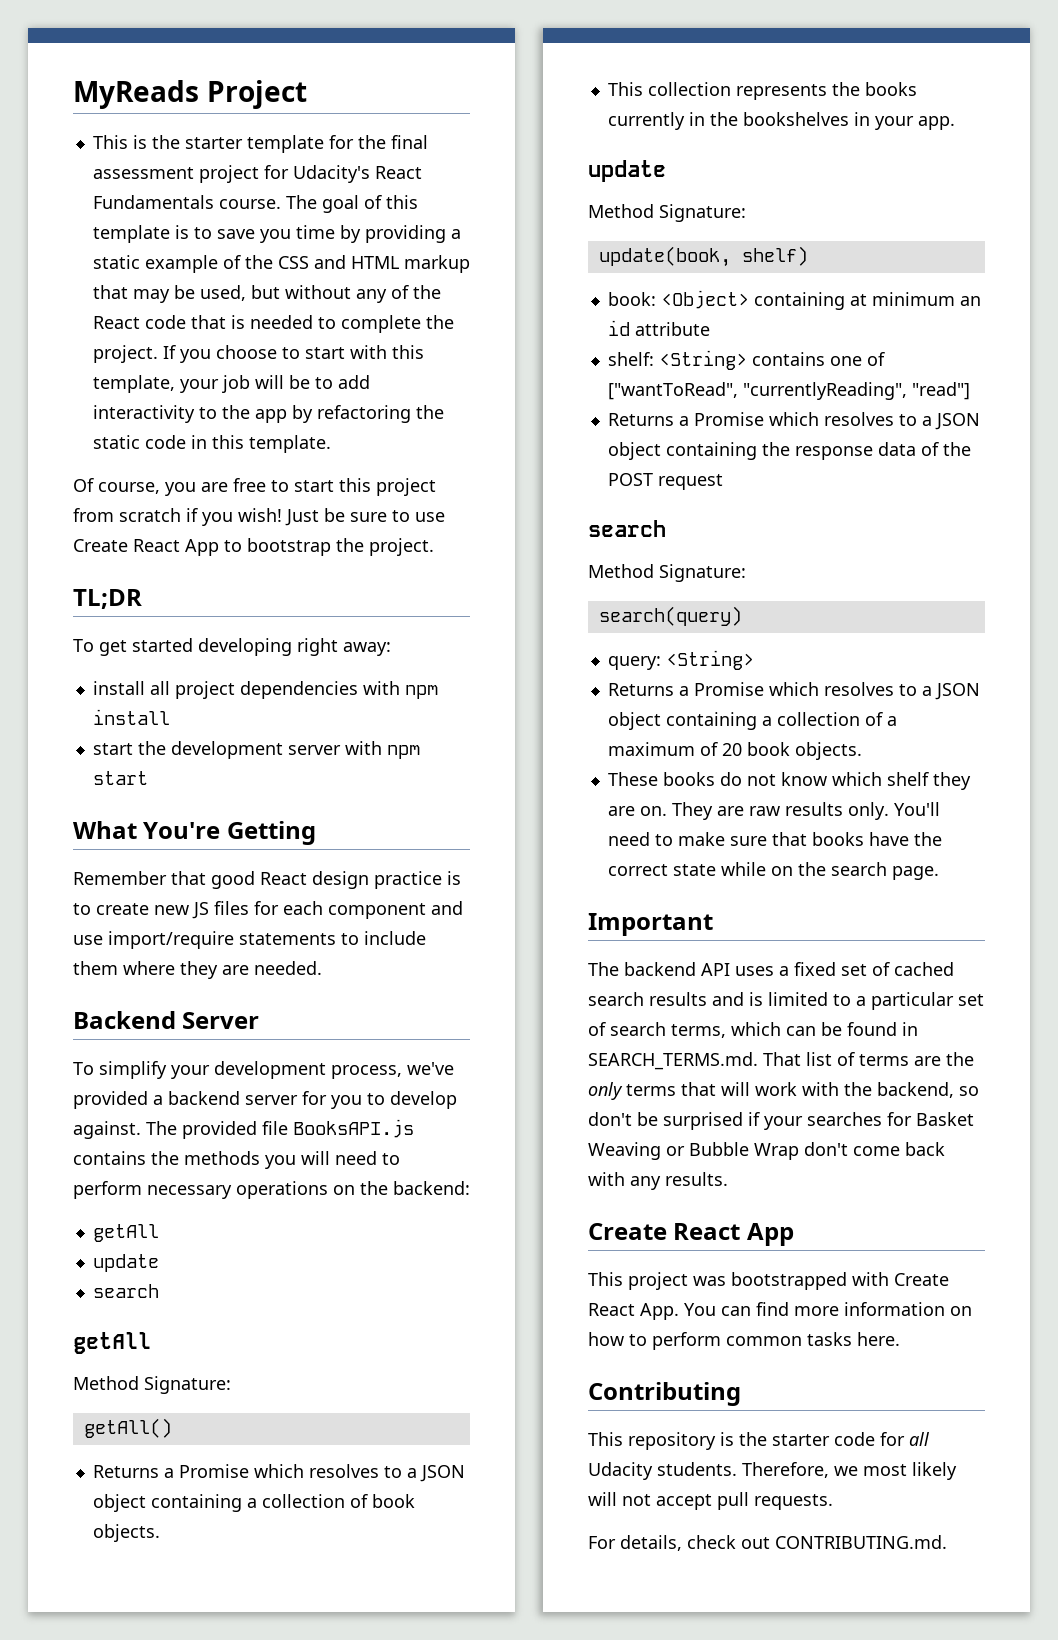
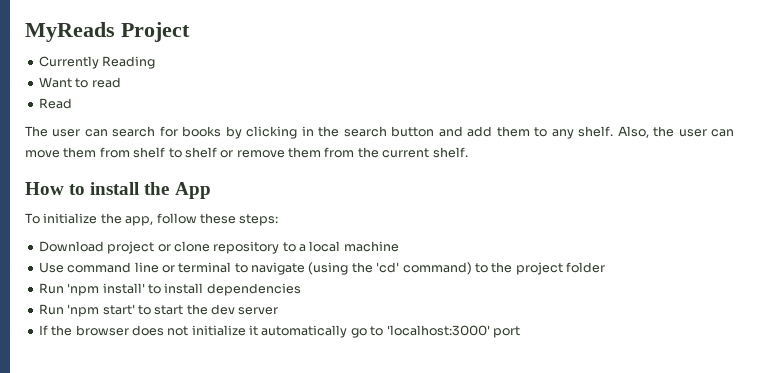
- This is the starter template for the final assessment project for Udacity's React Fundamentals course. The goal of this template is to save you time by providing a static example of the CSS and HTML markup that may be used, but without any of the React code that is needed to complete the project. If you choose to start with this template, your job will be to add interactivity to the app by refactoring the static code in this template.
- Of course, you are free to start this project from scratch if you wish! Just be sure to use Create React App to bootstrap the project.
- TL;DR
- To get started developing right away:
- install all project dependencies with npm install
- start the development server with npm start
- What You're Getting
- Remember that good React design practice is to create new JS files for each component and use import/require statements to include them where they are needed.
- Backend Server
- To simplify your development process, we've provided a backend server for you to develop against. The provided file BooksAPI.js contains the methods you will need to perform necessary operations on the backend:
- getAll
- update
- search
- getAll
- Method Signature:
- getAll()
- Returns a Promise which resolves to a JSON object containing a collection of book objects.
- This collection represents the books currently in the bookshelves in your app.
- update
- Method Signature:
- update(book, shelf)
- book: <Object> containing at minimum an id attribute
- shelf: <String> contains one of ["wantToRead", "currentlyReading", "read"]
- Returns a Promise which resolves to a JSON object containing the response data of the POST request
- search
- Method Signature:
- search(query)
- query: <String>
- Returns a Promise which resolves to a JSON object containing a collection of a maximum of 20 book objects.
- These books do not know which shelf they are on. They are raw results only. You'll need to make sure that books have the correct state while on the search page.
- Important
- The backend API uses a fixed set of cached search results and is limited to a particular set of search terms, which can be found in SEARCH_TERMS.md. That list of terms are the only terms that will work with the backend, so don't be surprised if your searches for Basket Weaving or Bubble Wrap don't come back with any results.
- Create React App
- This project was bootstrapped with Create React App. You can find more information on how to perform common tasks here.
- Contributing
- This repository is the starter code for all Udacity students. Therefore, we most likely will not accept pull requests.
- For details, check out CONTRIBUTING.md.
+ Currently Reading
+ Want to read
+ Read
+ The user can search for books by clicking in the search button and add them to any shelf. Also, the user can move them from shelf to shelf or remove them from the current shelf.
+ How to install the App
+ To initialize the app, follow these steps:
+ Download project or clone repository to a local machine
+ Use command line or terminal to navigate (using the 'cd' command) to the project folder
+ Run 'npm install' to install dependencies
+ Run 'npm start' to start the dev server
+ If the browser does not initialize it automatically go to 'localhost:3000' port

